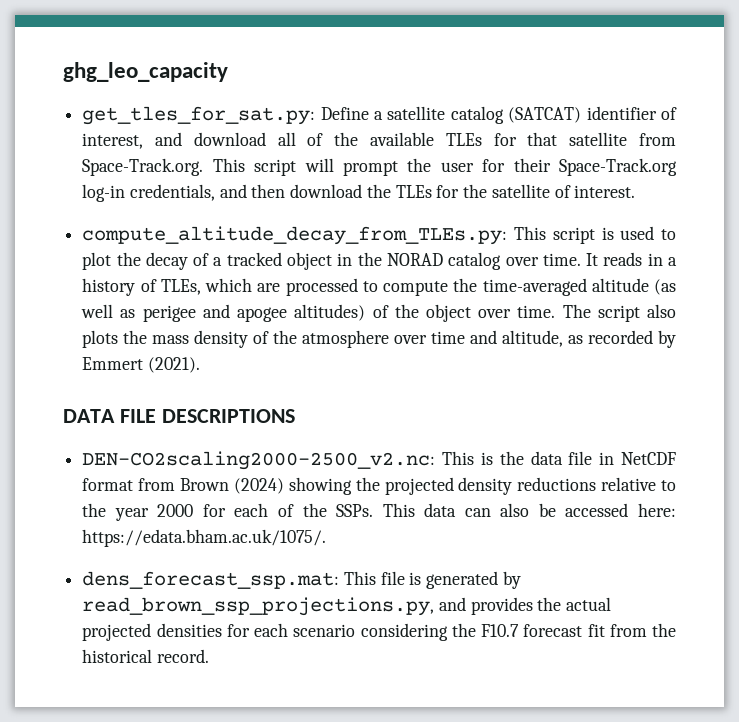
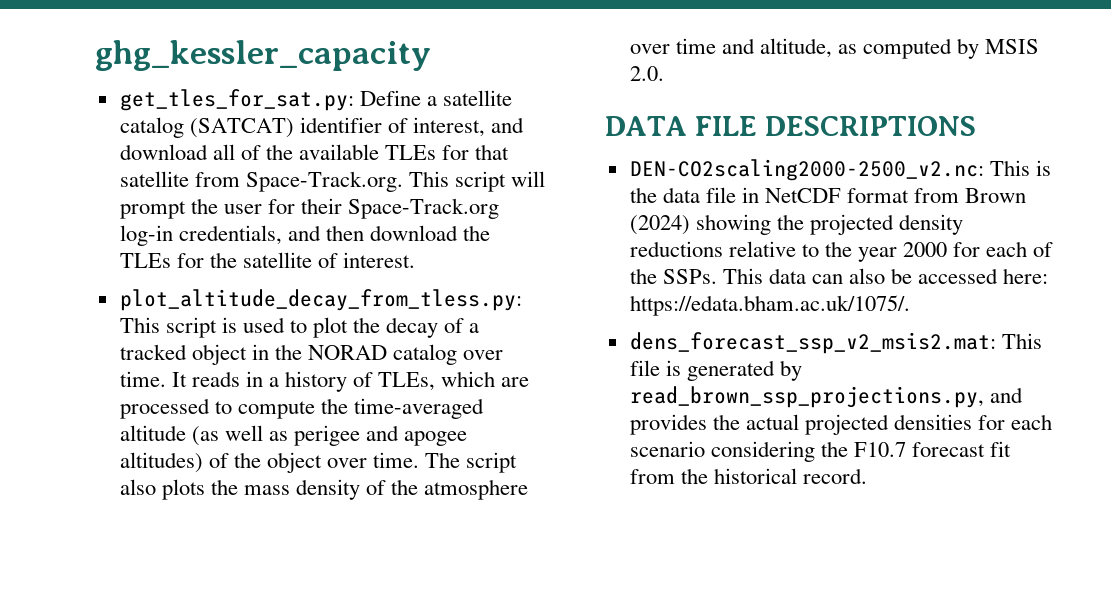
- ghg_leo_capacity
+ ghg_kessler_capacity
- compute_altitude_decay_from_TLEs.py: This script is used to plot the decay of a tracked object in the NORAD catalog over time.
+ plot_altitude_decay_from_tless.py: This script is used to plot the decay of a tracked object in the NORAD catalog over time.
- The script also plots the mass density of the atmosphere over time and altitude, as recorded by Emmert (2021).
+ The script also plots the mass density of the atmosphere over time and altitude, as computed by MSIS 2.0.
- dens_forecast_ssp.mat: This file is generated by read_brown_ssp_projections.py, and provides the actual projected densities for each scenario considering the F10.7 forecast fit from the historical record.
+ dens_forecast_ssp_v2_msis2.mat: This file is generated by read_brown_ssp_projections.py, and provides the actual projected densities for each scenario considering the F10.7 forecast fit from the historical record.

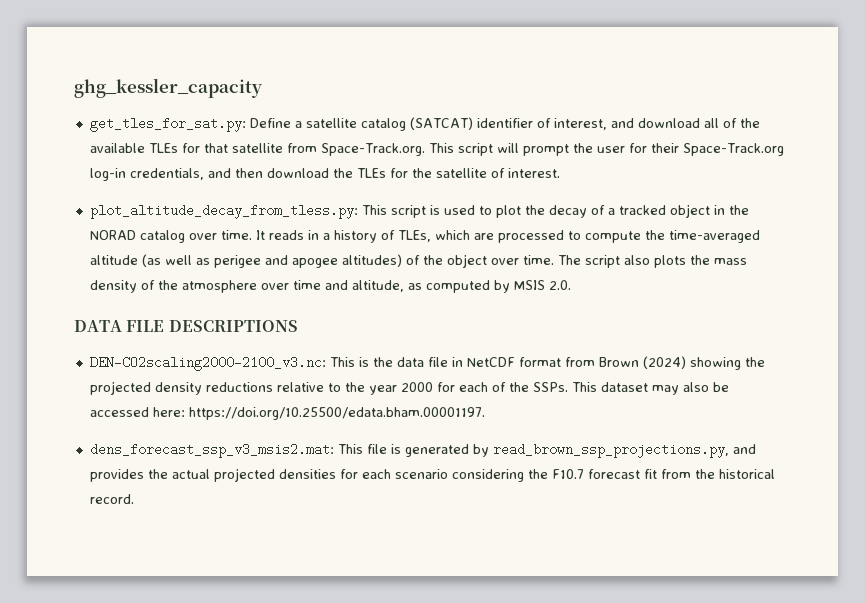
- DEN-CO2scaling2000-2500_v2.nc: This is the data file in NetCDF format from Brown (2024) showing the projected density reductions relative to the year 2000 for each of the SSPs.
+ DEN-CO2scaling2000-2100_v3.nc: This is the data file in NetCDF format from Brown (2024) showing the projected density reductions relative to the year 2000 for each of the SSPs.
- This data can also be accessed here: https://edata.bham.ac.uk/1075/.
- dens_forecast_ssp_v2_msis2.mat: This file is generated by read_brown_ssp_projections.py, and provides the actual projected densities for each scenario considering the F10.7 forecast fit from the historical record.
+ This dataset may also be accessed here: https://doi.org/10.25500/edata.bham.00001197.
+ dens_forecast_ssp_v3_msis2.mat: This file is generated by read_brown_ssp_projections.py, and provides the actual projected densities for each scenario considering the F10.7 forecast fit from the historical record.

